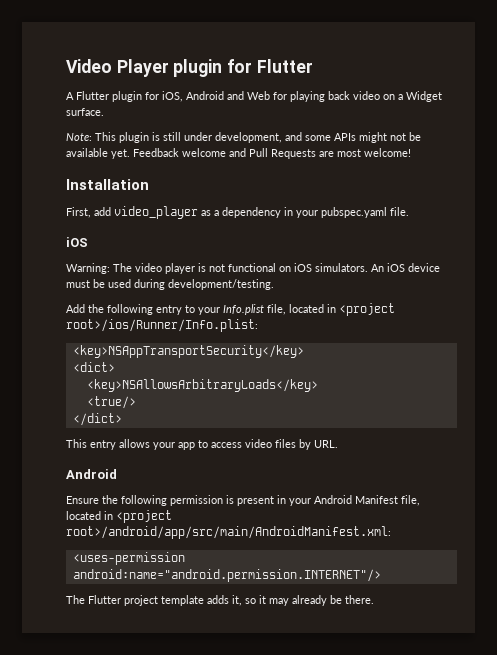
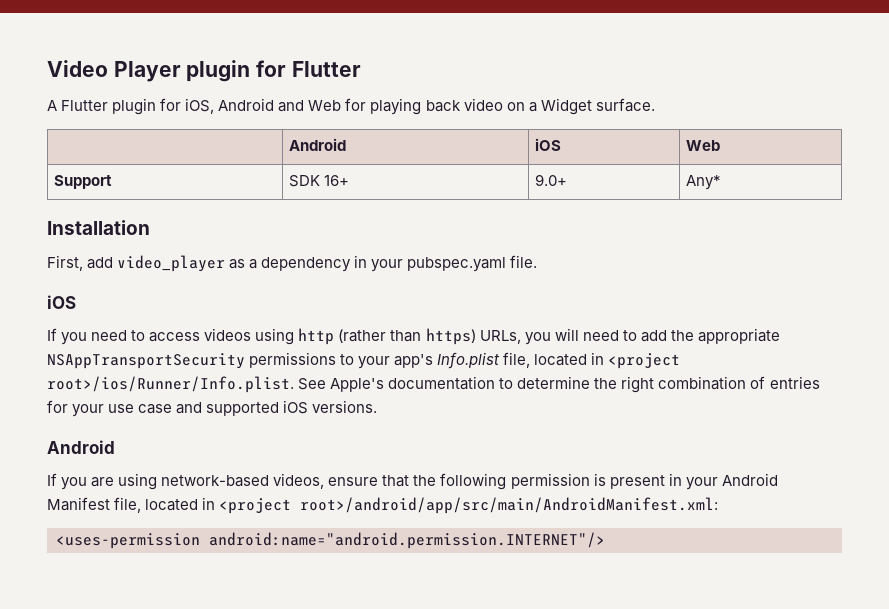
- Note: This plugin is still under development, and some APIs might not be available yet. Feedback welcome and Pull Requests are most welcome!
+ | Android | iOS | Web
+ Support | SDK 16+ | 9.0+ | Any*
- Warning: The video player is not functional on iOS simulators. An iOS device must be used during development/testing.
- Add the following entry to your Info.plist file, located in <project root>/ios/Runner/Info.plist:
- <key>NSAppTransportSecurity</key>
- <dict>
- <key>NSAllowsArbitraryLoads</key>
- <true/>
- </dict>
- This entry allows your app to access video files by URL.
+ If you need to access videos using http (rather than https) URLs, you will need to add the appropriate NSAppTransportSecurity permissions to your app's Info.plist file, located in <project root>/ios/Runner/Info.plist. See Apple's documentation to determine the right combination of entries for your use case and supported iOS versions.
  Android
- Ensure the following permission is present in your Android Manifest file, located in <project root>/android/app/src/main/AndroidManifest.xml:
+ If you are using network-based videos, ensure that the following permission is present in your Android Manifest file, located in <project root>/android/app/src/main/AndroidManifest.xml:
- The Flutter project template adds it, so it may already be there.

